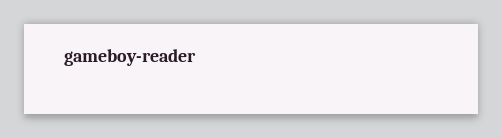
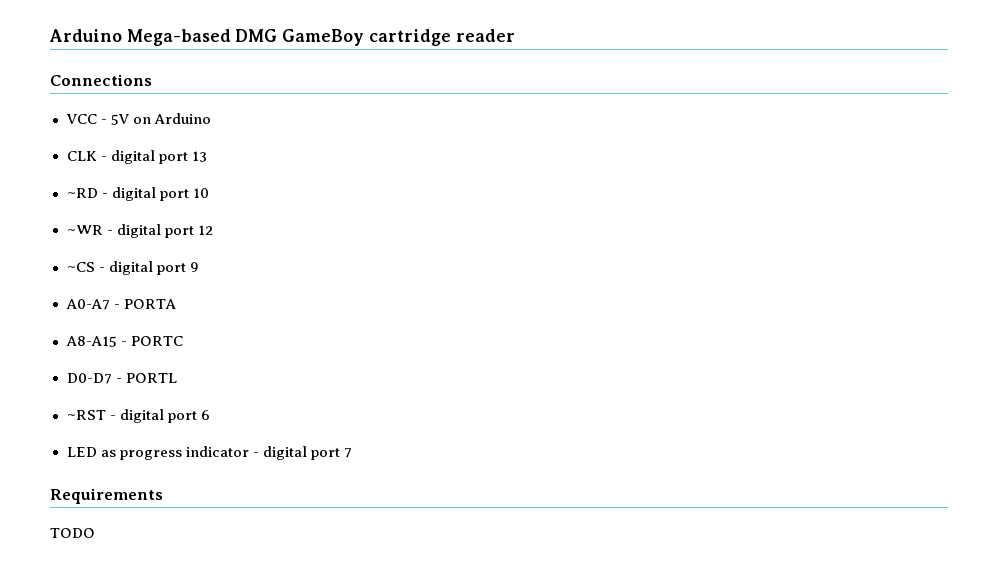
- gameboy-reader
+ Arduino Mega-based DMG GameBoy cartridge reader
+ Connections
+ VCC - 5V on Arduino
+ CLK - digital port 13
+ ~RD - digital port 10
+ ~WR - digital port 12
+ ~CS - digital port 9
+ A0-A7 - PORTA
+ A8-A15 - PORTC
+ D0-D7 - PORTL
+ ~RST - digital port 6
+ LED as progress indicator - digital port 7
+ Requirements
+ TODO

